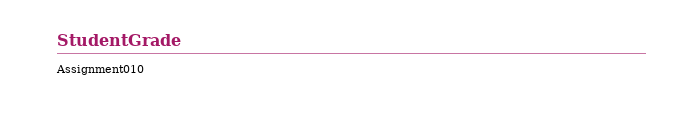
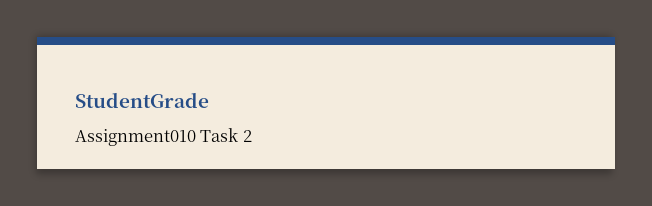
- Assignment010
+ Assignment010 Task 2

